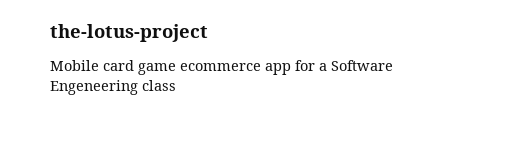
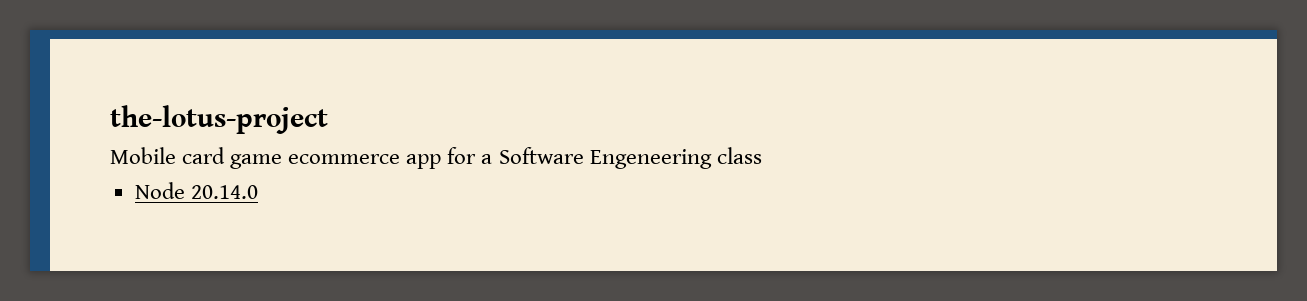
+ Node 20.14.0

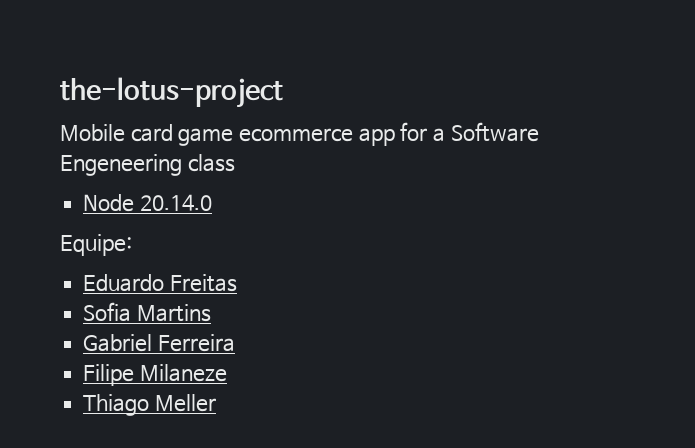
+ Equipe:
+ Eduardo Freitas
+ Sofia Martins
+ Gabriel Ferreira
+ Filipe Milaneze
+ Thiago Meller

